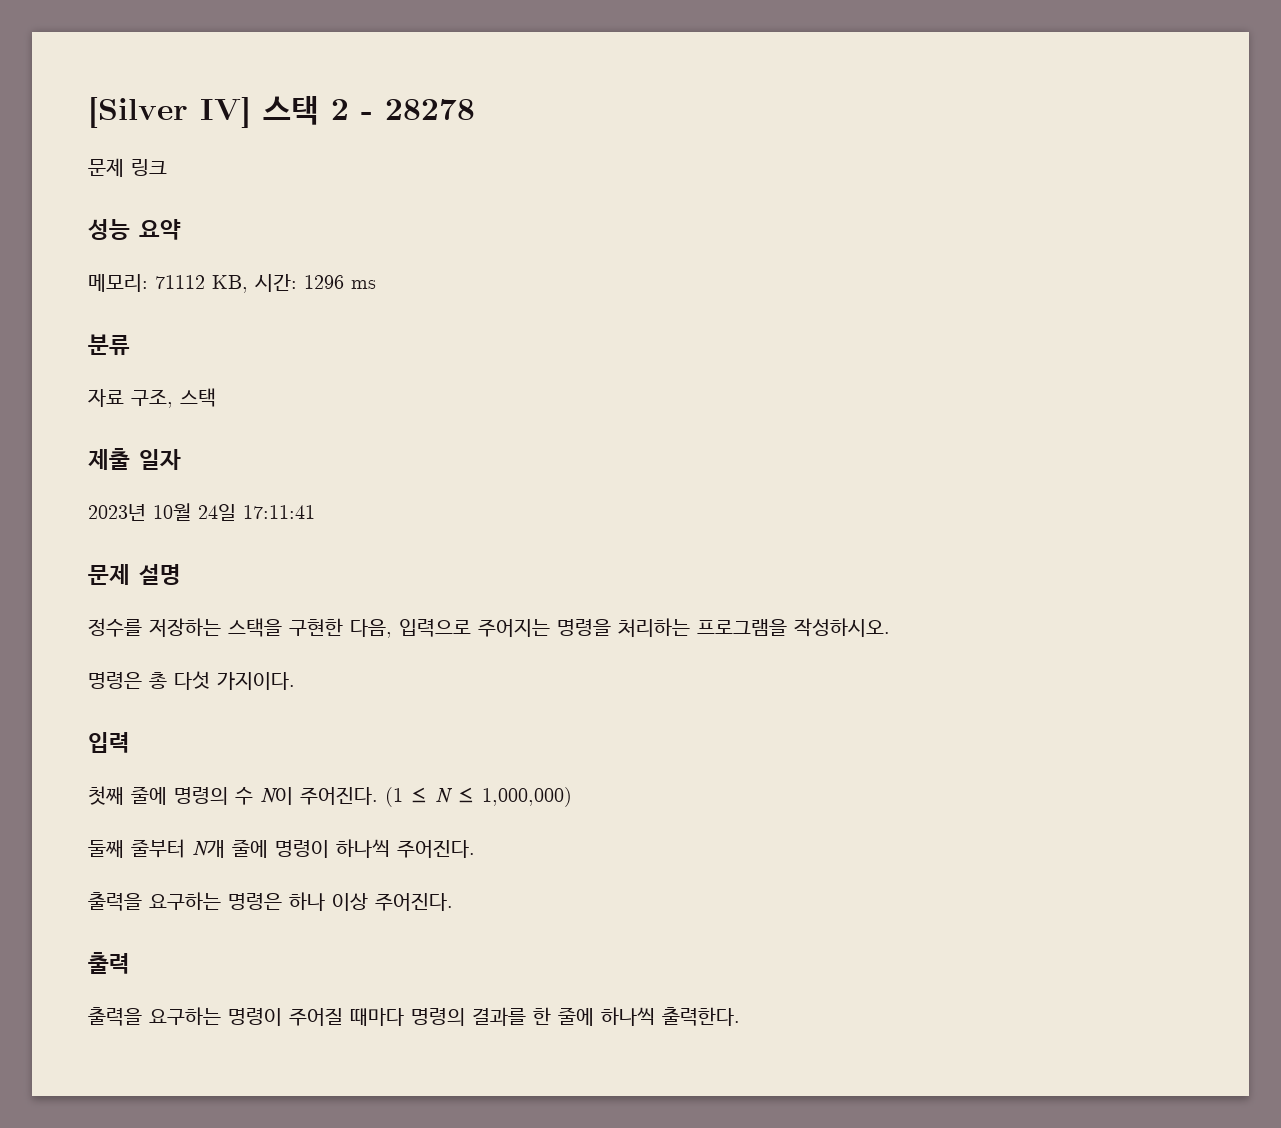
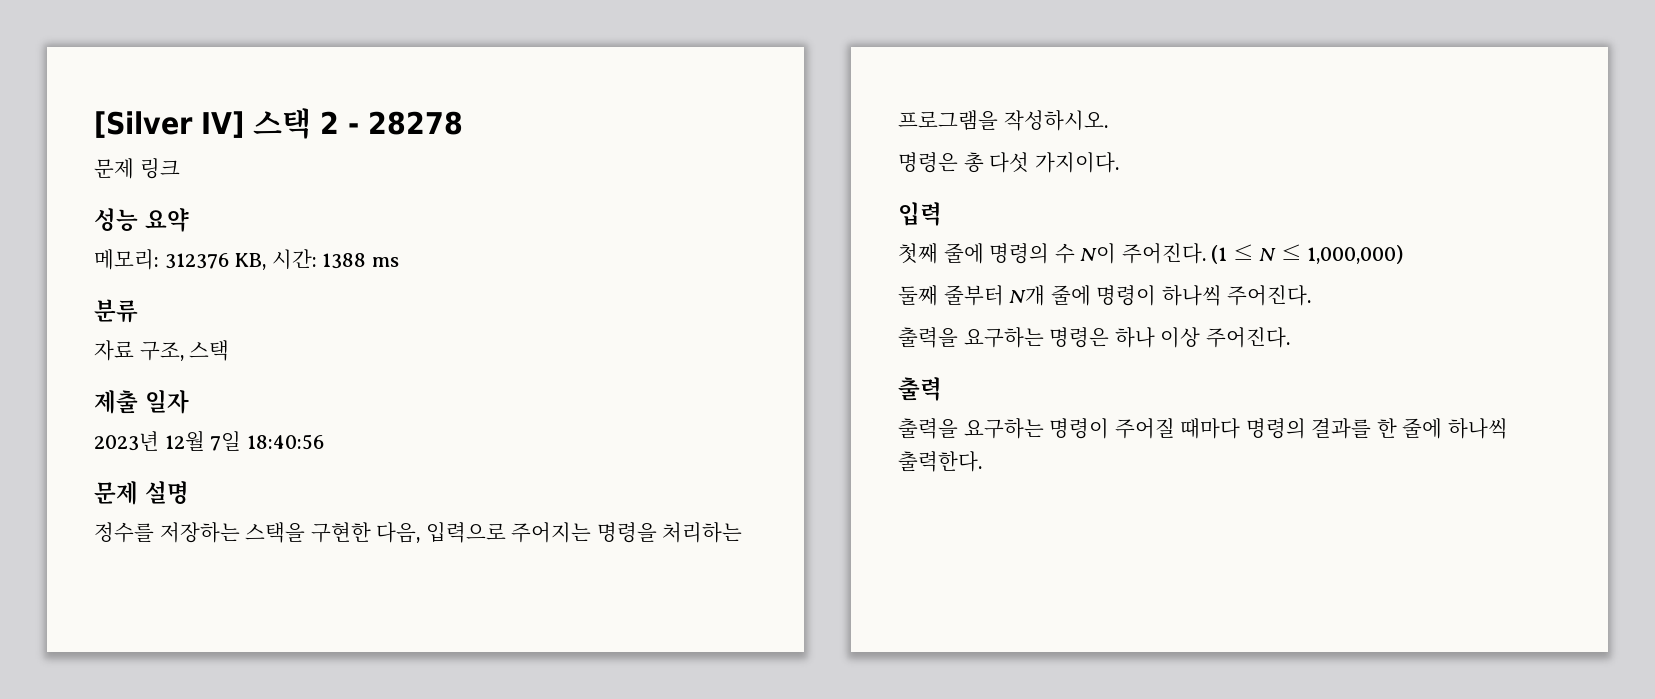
- 메모리: 71112 KB, 시간: 1296 ms
+ 메모리: 312376 KB, 시간: 1388 ms
- 2023년 10월 24일 17:11:41
+ 2023년 12월 7일 18:40:56

